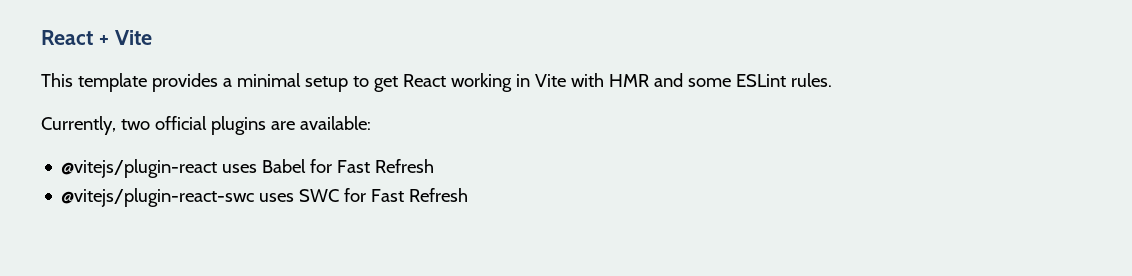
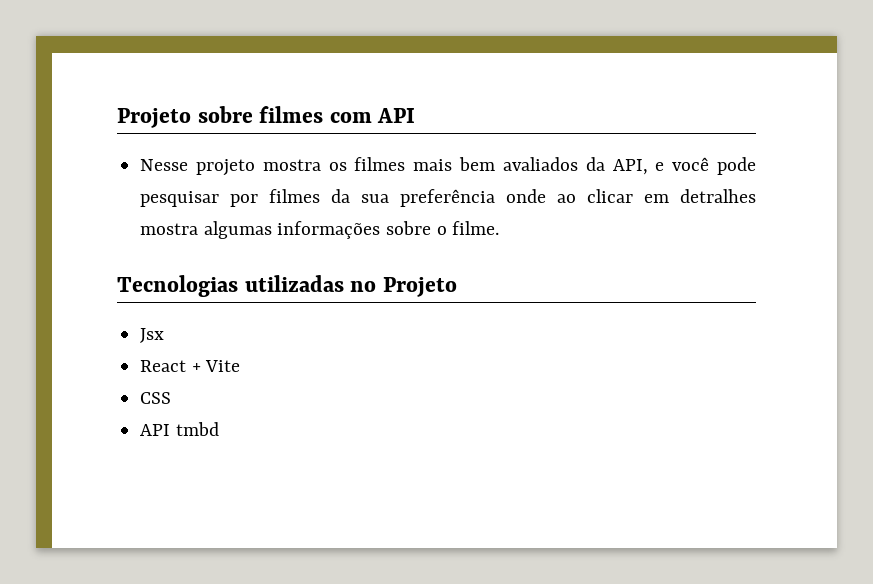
+ Projeto sobre filmes com API
+ Nesse projeto mostra os filmes mais bem avaliados da API, e você pode pesquisar por filmes da sua preferência onde ao clicar em detralhes mostra algumas informações sobre o filme.
+ Tecnologias utilizadas no Projeto
+ Jsx
  React + Vite
- This template provides a minimal setup to get React working in Vite with HMR and some ESLint rules.
- Currently, two official plugins are available:
- @vitejs/plugin-react uses Babel for Fast Refresh
- @vitejs/plugin-react-swc uses SWC for Fast Refresh
+ CSS
+ API tmbd

